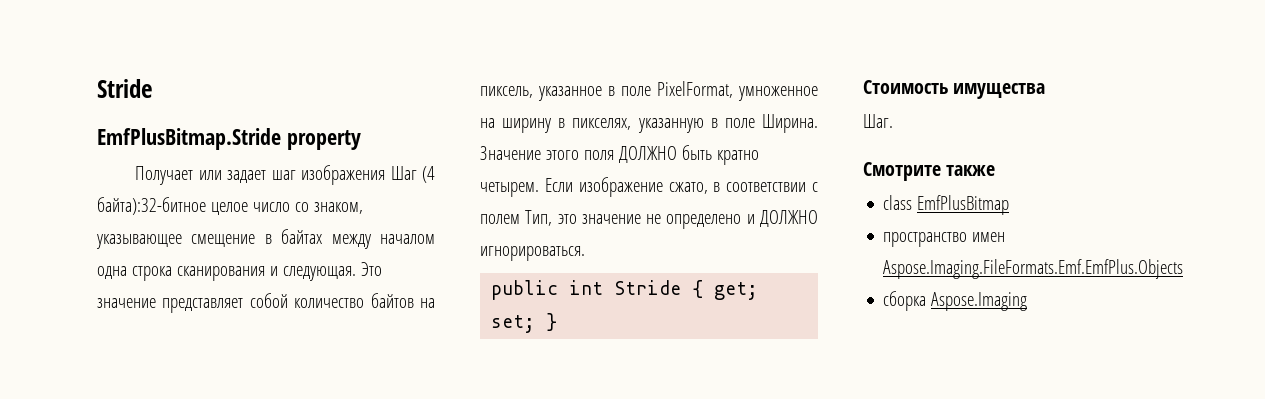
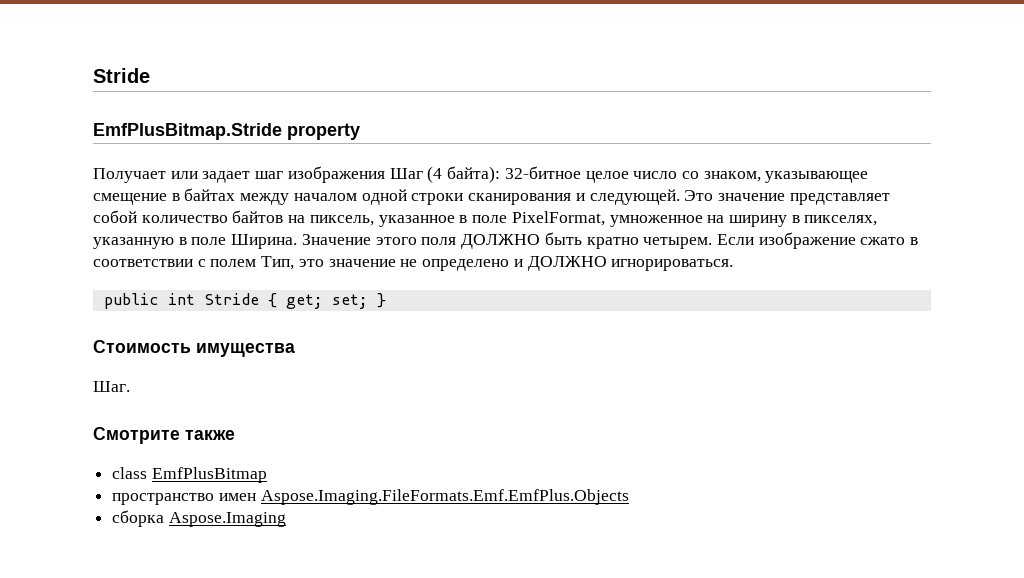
- Получает или задает шаг изображения Шаг (4 байта):32-битное целое число со знаком, указывающее смещение в байтах между началом одна строка сканирования и следующая.
+ Получает или задает шаг изображения Шаг (4 байта): 32-битное целое число со знаком, указывающее смещение в байтах между началом одной строки сканирования и следующей.
- Если изображение сжато, в соответствии с полем Тип, это значение не определено и ДОЛЖНО игнорироваться.
+ Если изображение сжато в соответствии с полем Тип, это значение не определено и ДОЛЖНО игнорироваться.

